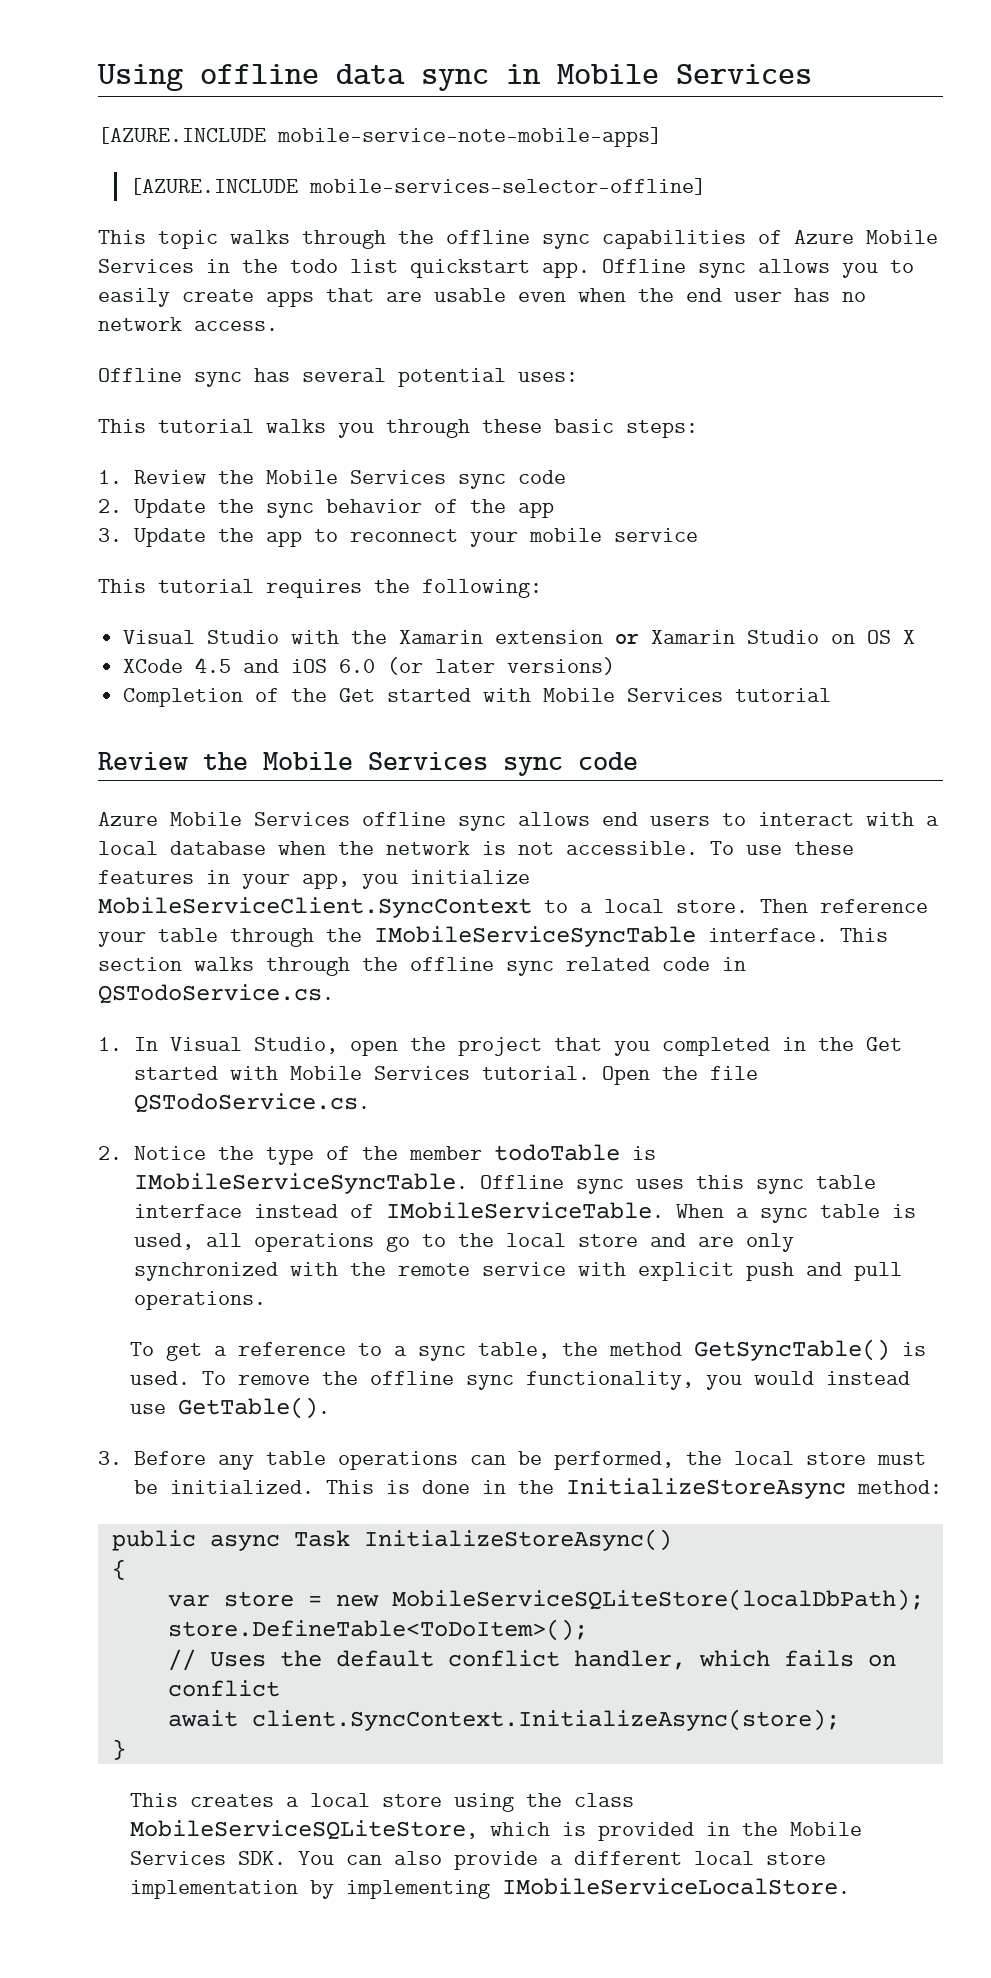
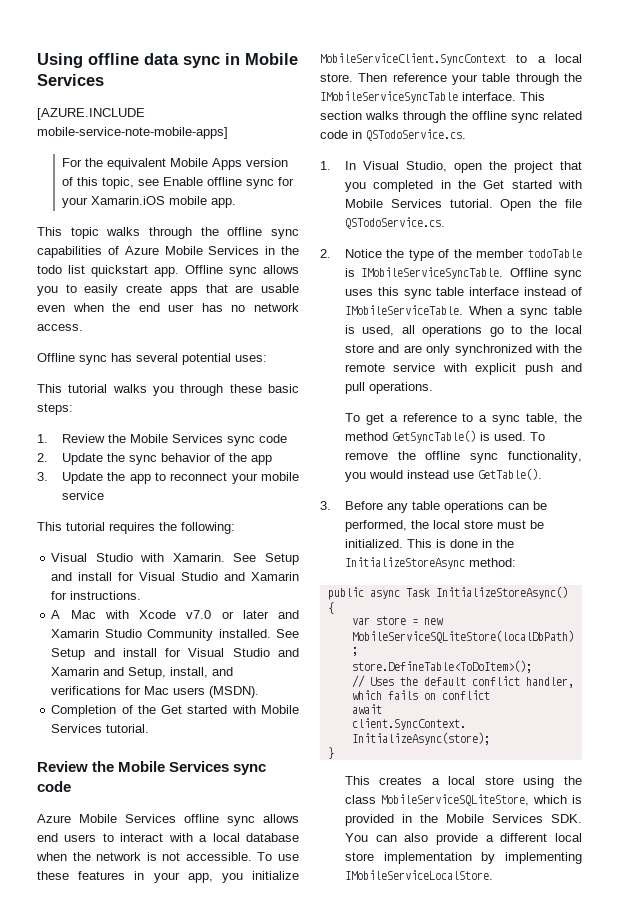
- [AZURE.INCLUDE mobile-services-selector-offline]
+ For the equivalent Mobile Apps version of this topic, see Enable offline sync for your Xamarin.iOS mobile app.
- Visual Studio with the Xamarin extension or Xamarin Studio on OS X
- XCode 4.5 and iOS 6.0 (or later versions)
+ Visual Studio with Xamarin. See Setup and install for Visual Studio and Xamarin for instructions.
+ A Mac with Xcode v7.0 or later and Xamarin Studio Community installed. See Setup and install for Visual Studio and Xamarin and Setup, install, and verifications for Mac users (MSDN).
- Completion of the Get started with Mobile Services tutorial
+ Completion of the Get started with Mobile Services tutorial.

